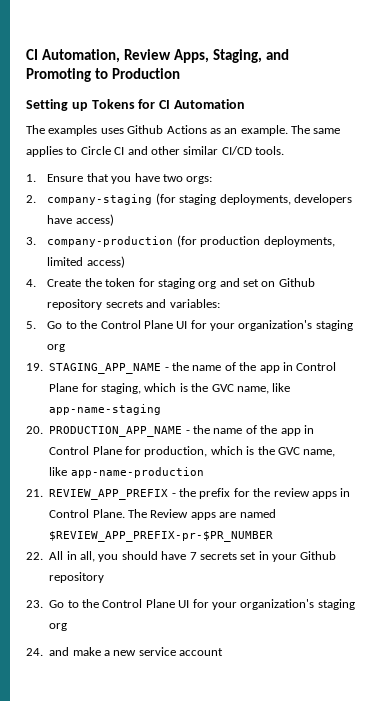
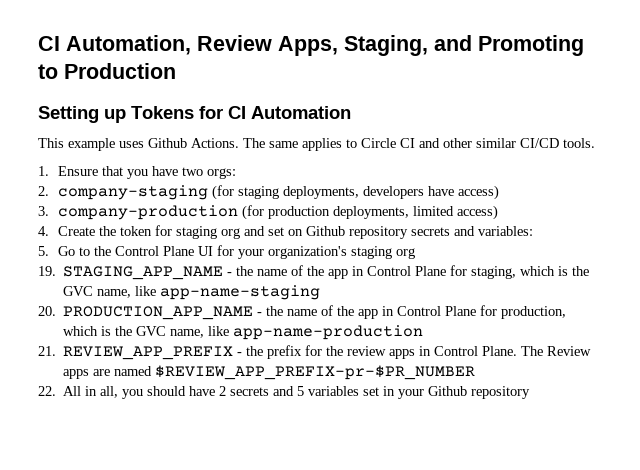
- The examples uses Github Actions as an example.
+ This example uses Github Actions.
- 22. All in all, you should have 7 secrets set in your Github repository
+ 22. All in all, you should have 2 secrets and 5 variables set in your Github repository
- 23. Go to the Control Plane UI for your organization's staging org
- 24. and make a new service account

